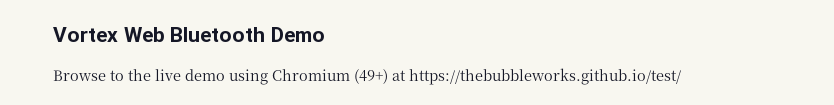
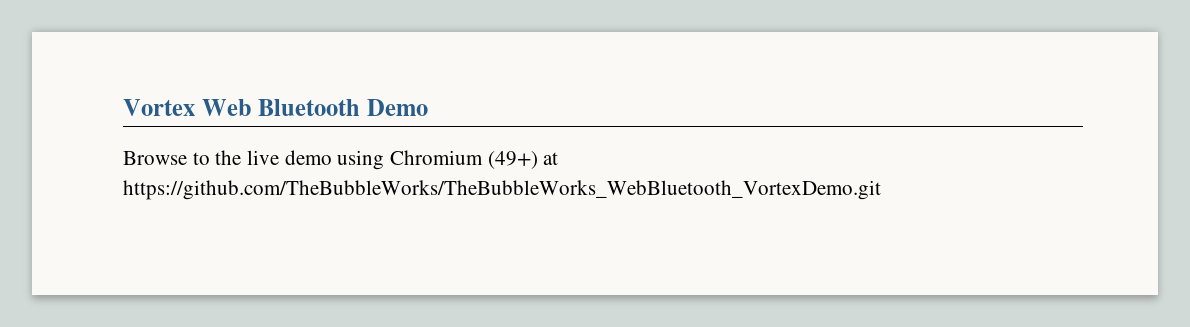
- Browse to the live demo using Chromium (49+) at https://thebubbleworks.github.io/test/
+ Browse to the live demo using Chromium (49+) at https://github.com/TheBubbleWorks/TheBubbleWorks_WebBluetooth_VortexDemo.git

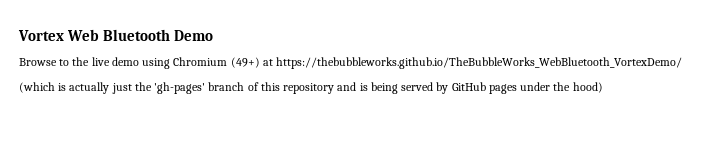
- Browse to the live demo using Chromium (49+) at https://github.com/TheBubbleWorks/TheBubbleWorks_WebBluetooth_VortexDemo.git
+ Browse to the live demo using Chromium (49+) at https://thebubbleworks.github.io/TheBubbleWorks_WebBluetooth_VortexDemo/
+ (which is actually just the 'gh-pages' branch of this repository and is being served by GitHub pages under the hood)

